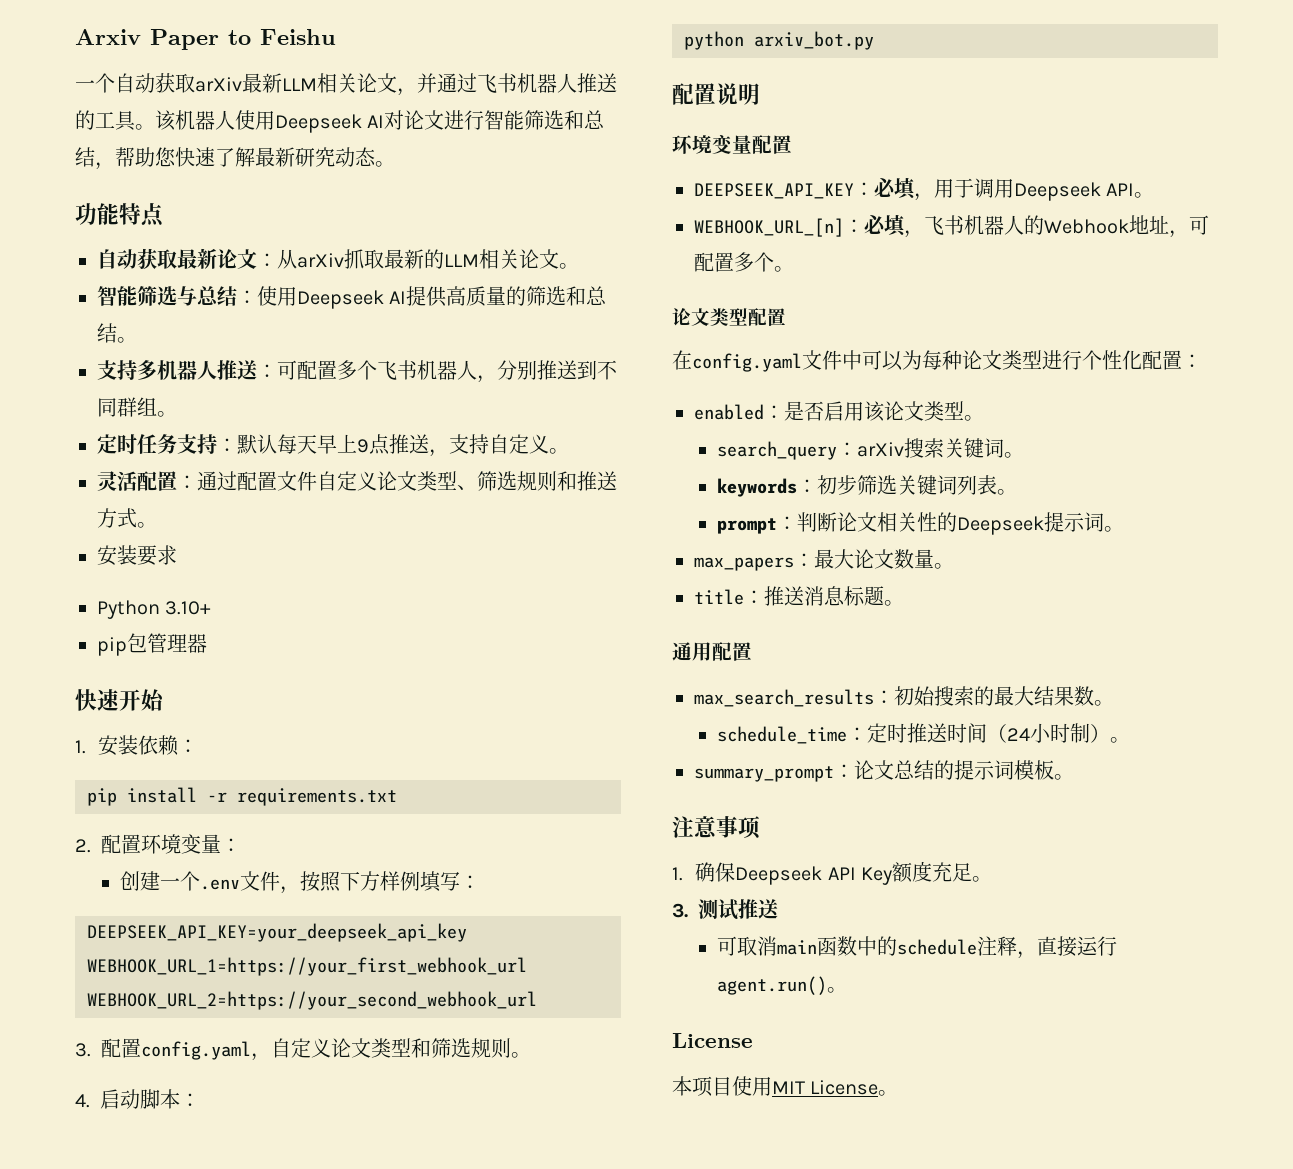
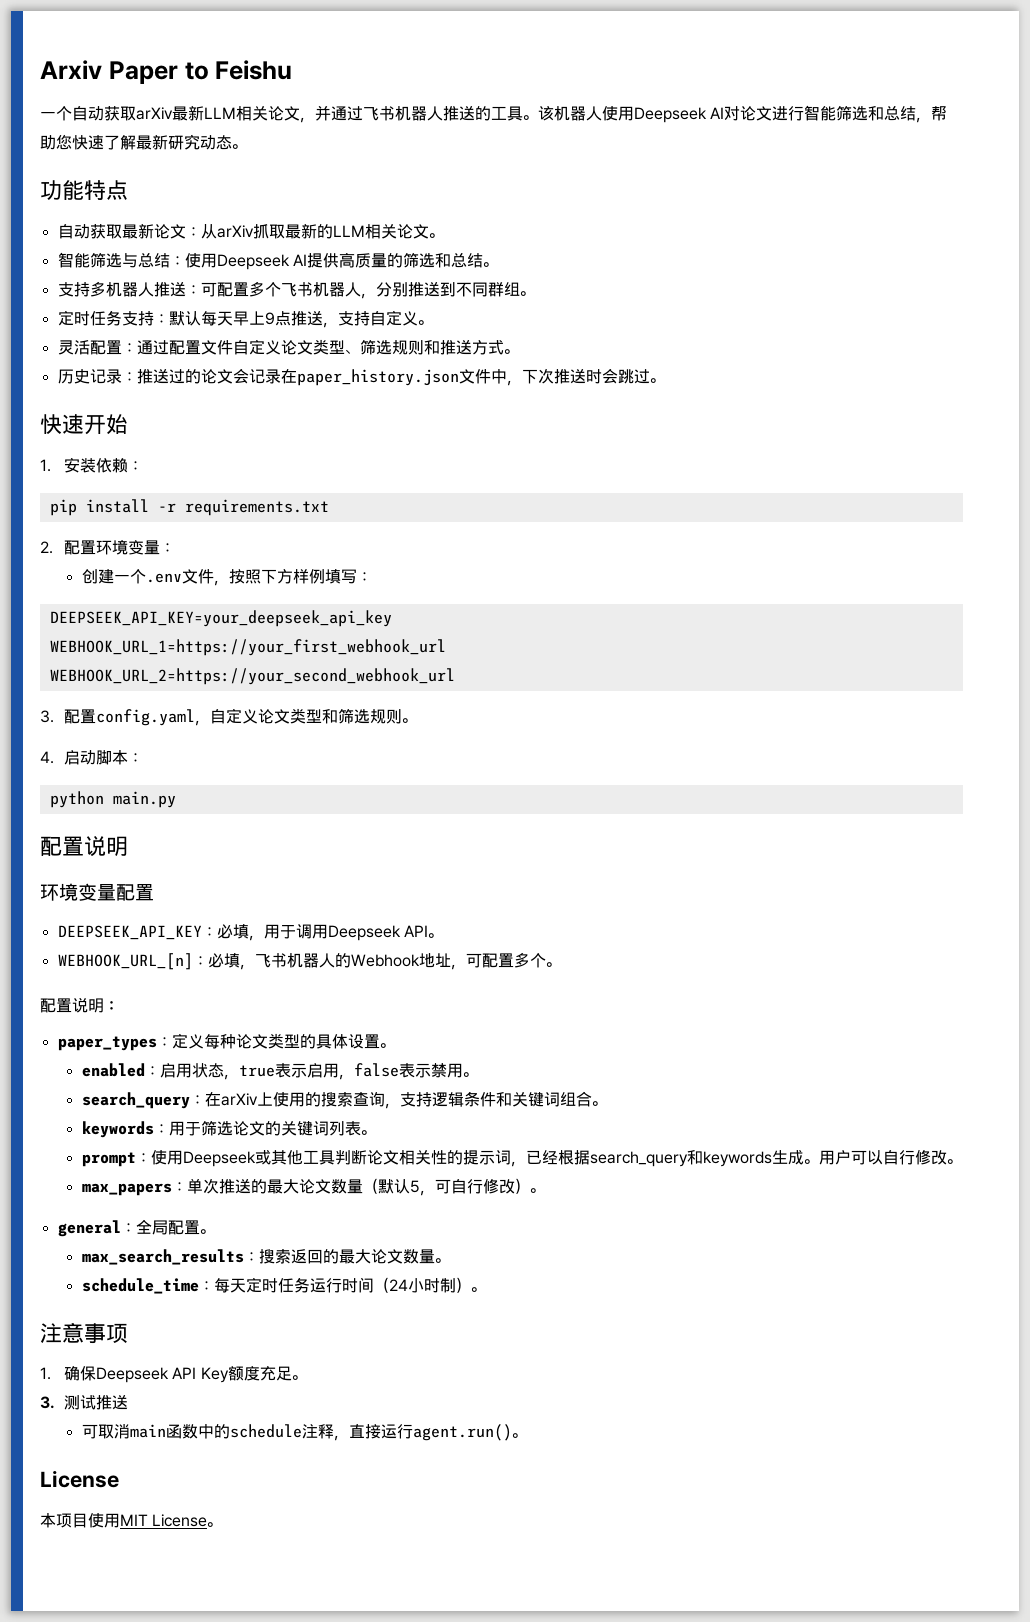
- 安装要求
- Python 3.10+
- pip包管理器
+ 历史记录：推送过的论文会记录在paper_history.json文件中，下次推送时会跳过。
- python arxiv_bot.py
+ python main.py
- 论文类型配置
- 在config.yaml文件中可以为每种论文类型进行个性化配置：
- enabled：是否启用该论文类型。
- search_query：arXiv搜索关键词。
+ 配置说明：
+ paper_types：定义每种论文类型的具体设置。
+ enabled：启用状态，true表示启用，false表示禁用。
+ search_query：在arXiv上使用的搜索查询，支持逻辑条件和关键词组合。
- keywords：初步筛选关键词列表。
+ keywords：用于筛选论文的关键词列表。
- prompt：判断论文相关性的Deepseek提示词。
- max_papers：最大论文数量。
- title：推送消息标题。
- 通用配置
- max_search_results：初始搜索的最大结果数。
- schedule_time：定时推送时间（24小时制）。
+ prompt：使用Deepseek或其他工具判断论文相关性的提示词，已经根据search_query和keywords生成。用户可以自行修改。
+ max_papers：单次推送的最大论文数量（默认5，可自行修改）。
+ general：全局配置。
+ max_search_results：搜索返回的最大论文数量。
+ schedule_time：每天定时任务运行时间（24小时制）。
- summary_prompt：论文总结的提示词模板。

